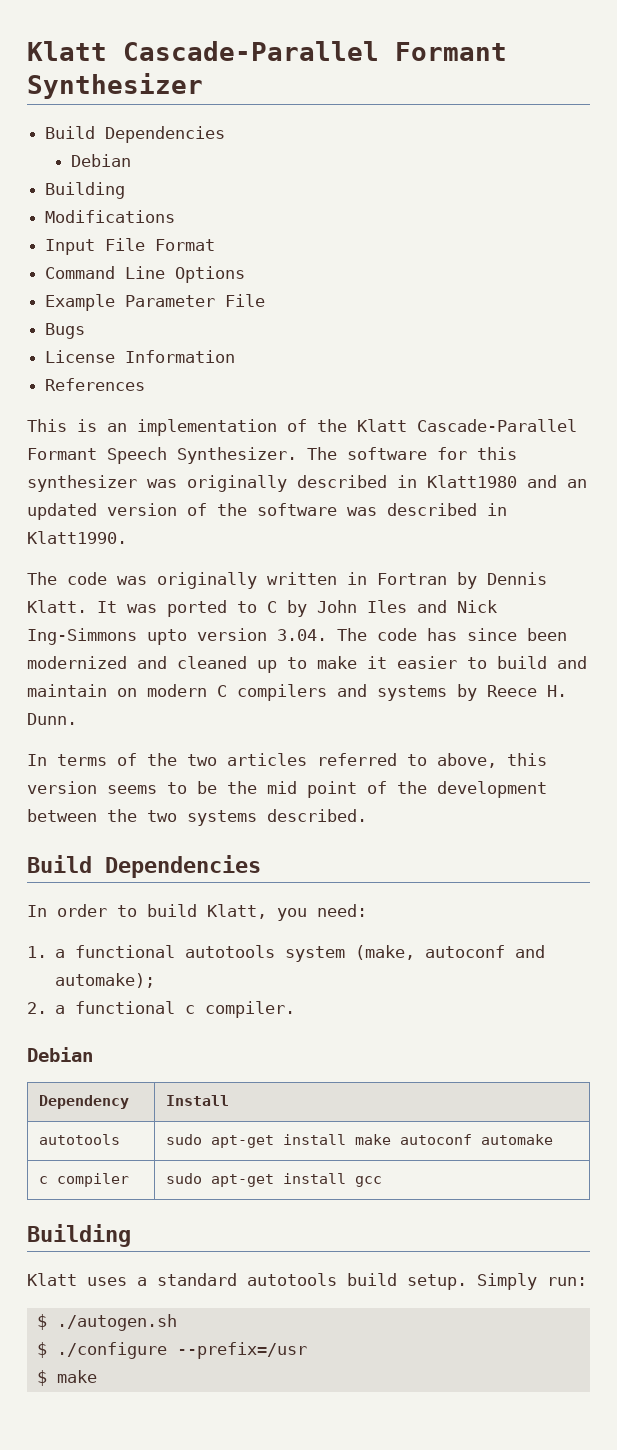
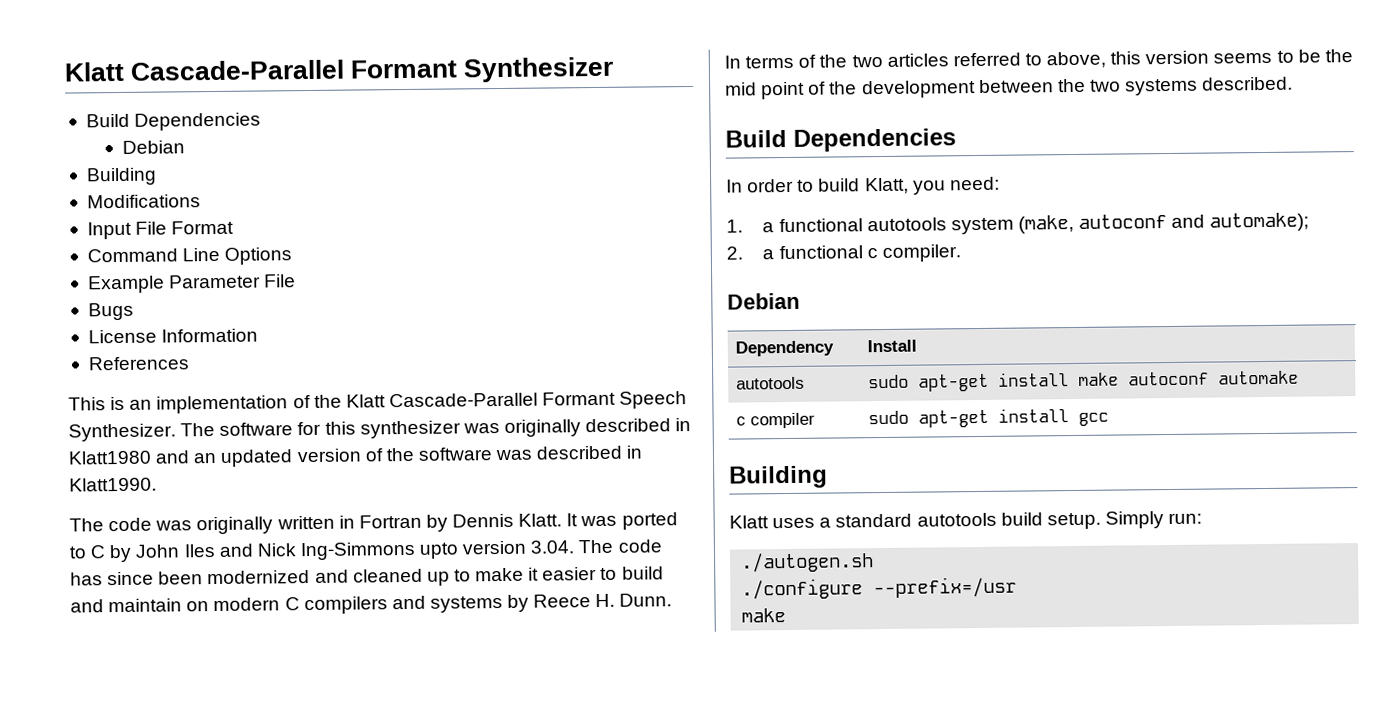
- $ ./autogen.sh
+ ./autogen.sh
- $ ./configure --prefix=/usr
- $ make
+ ./configure --prefix=/usr
+ make

